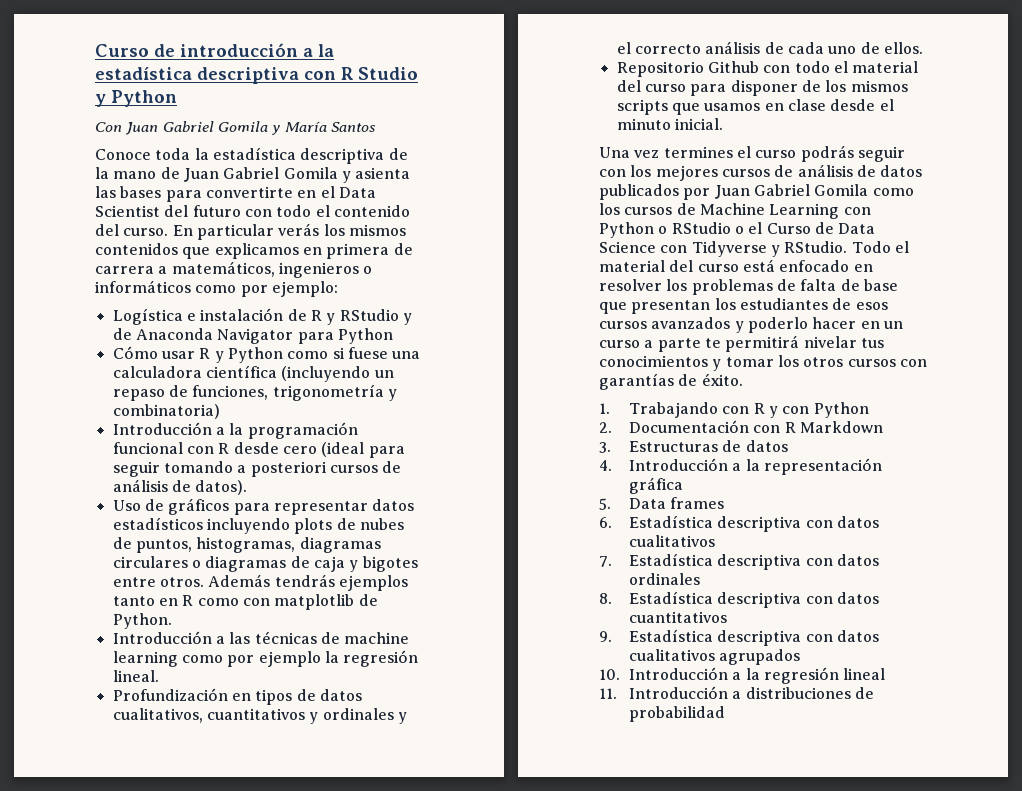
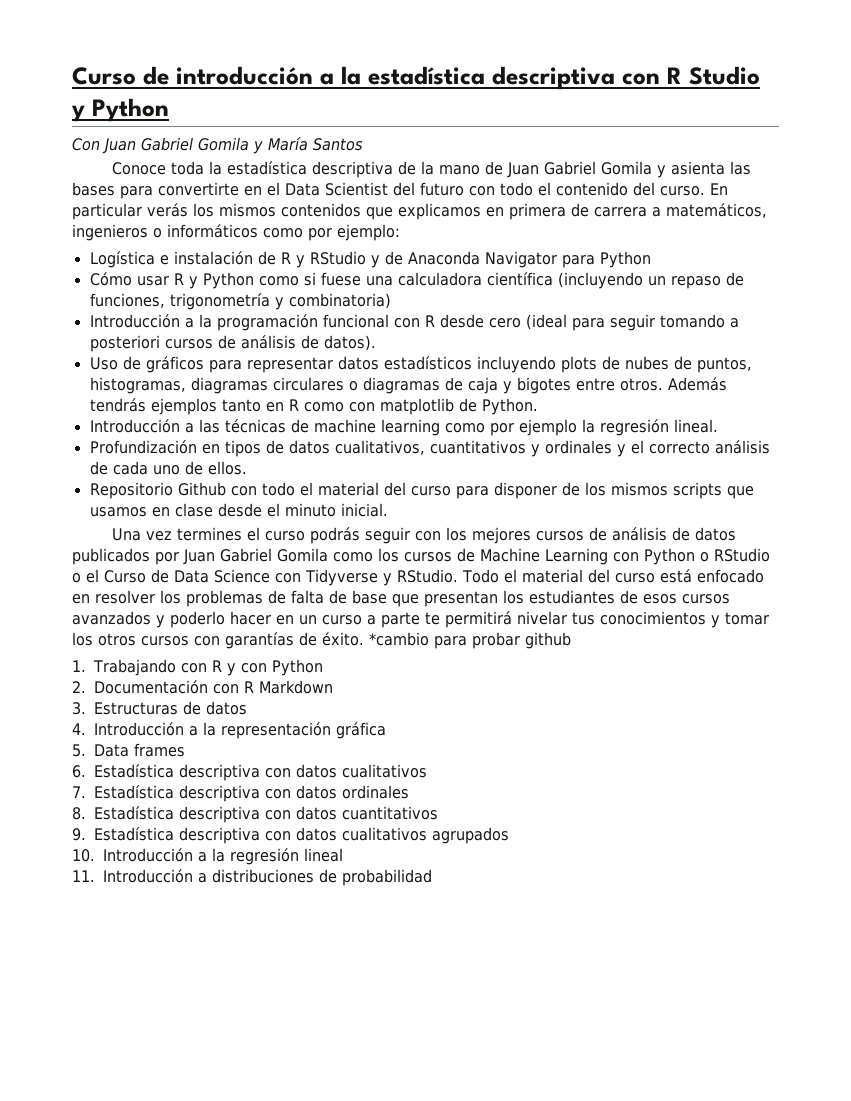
+ *cambio para probar github

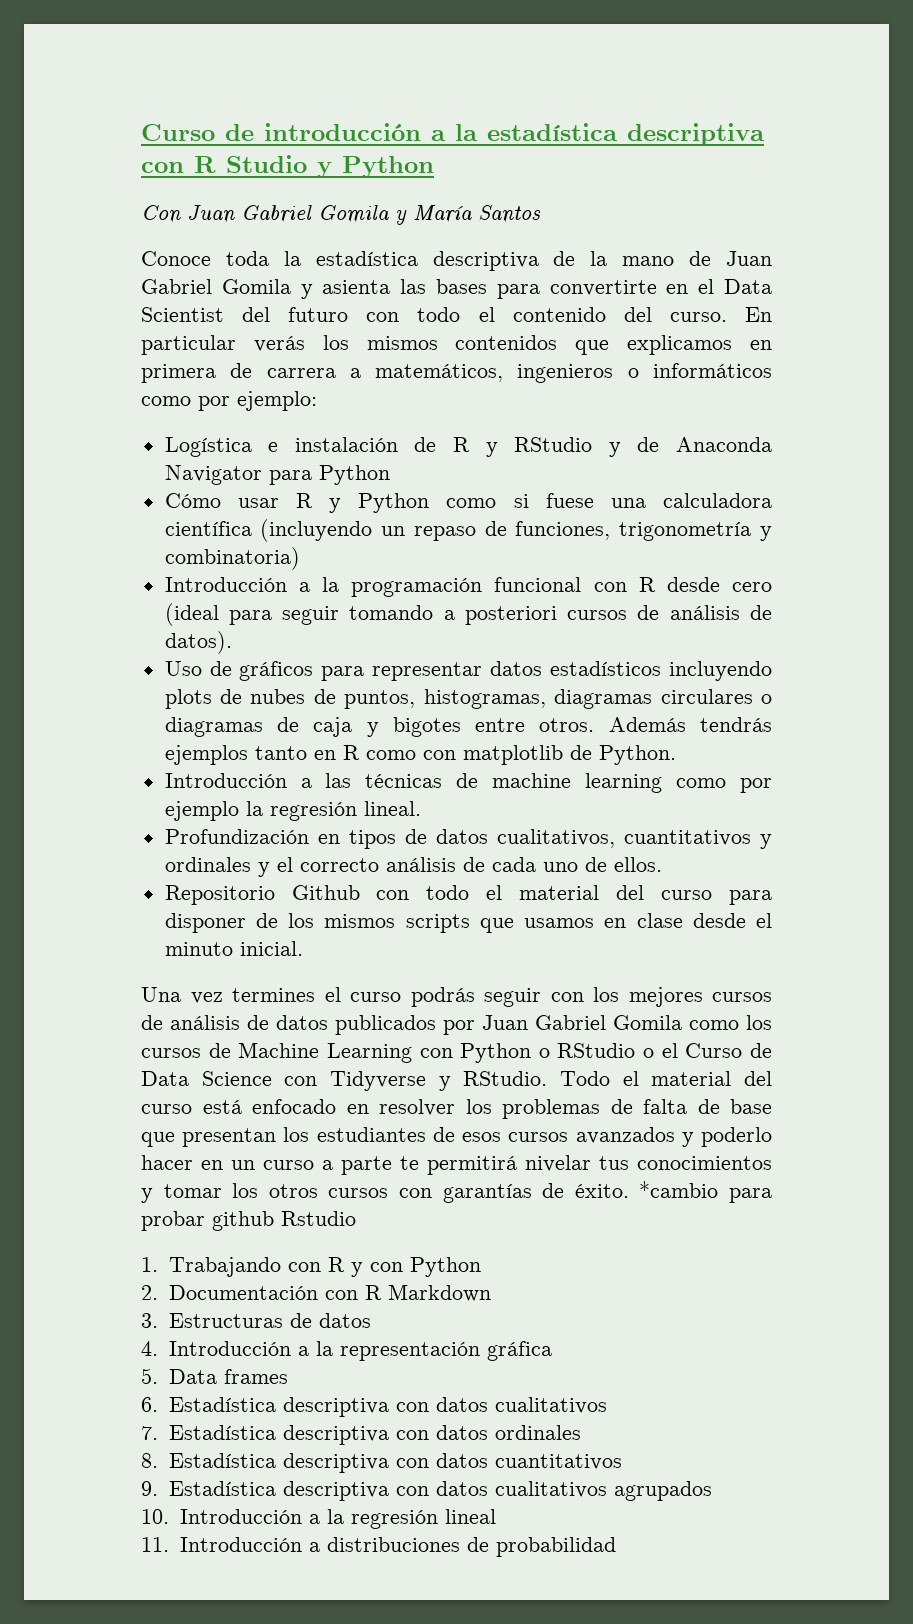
- *cambio para probar github
+ *cambio para probar github Rstudio

